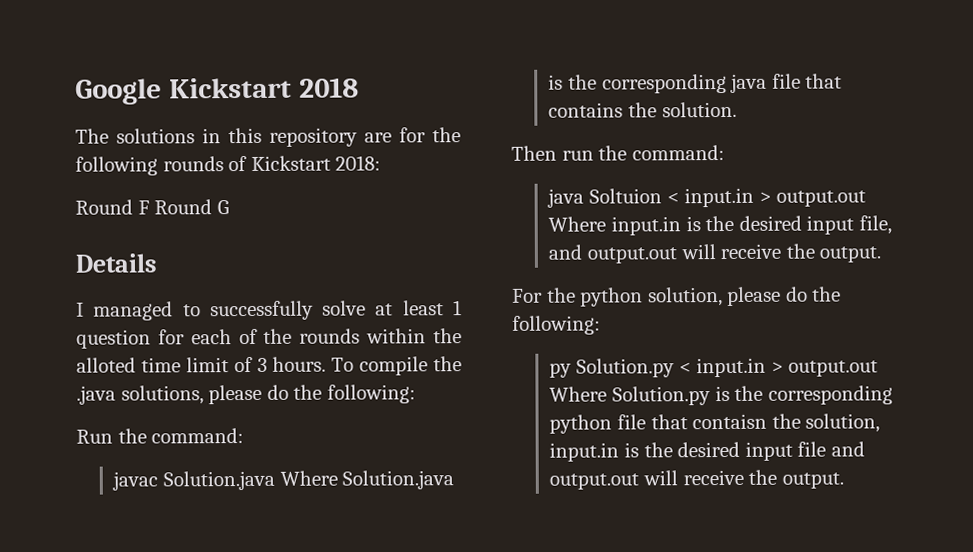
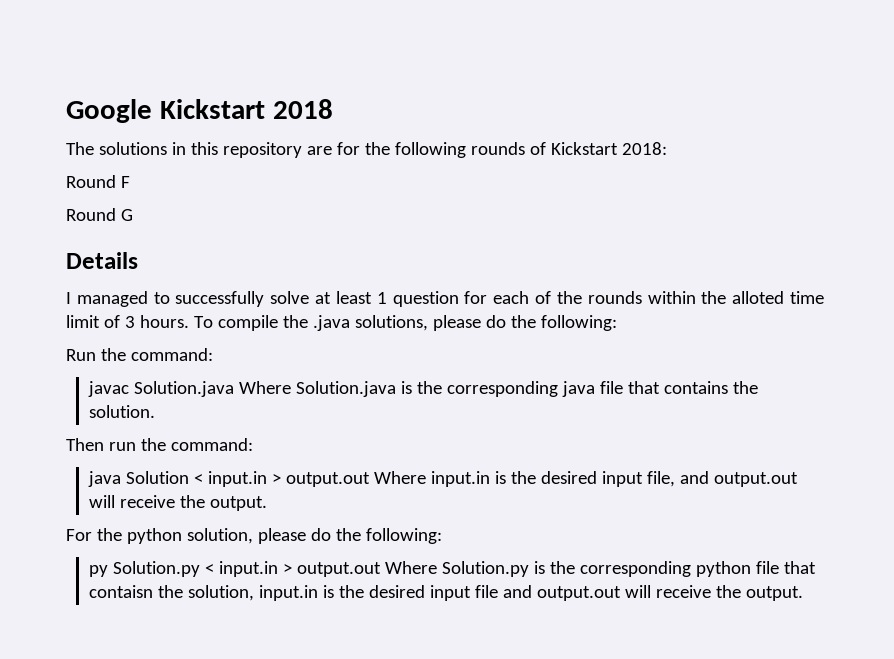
- Round F Round G
+ Round F
+ Round G
- java Soltuion < input.in > output.out Where input.in is the desired input file, and output.out will receive the output.
+ java Solution < input.in > output.out Where input.in is the desired input file, and output.out will receive the output.

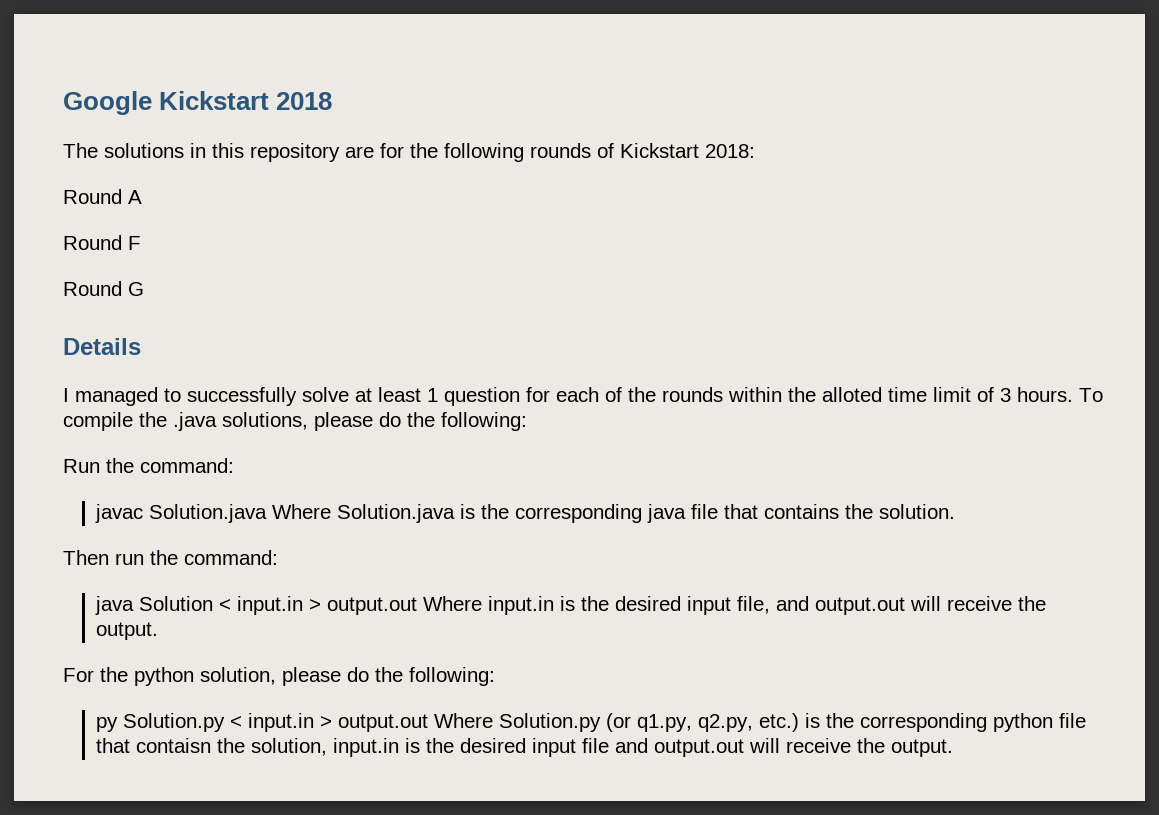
+ Round A
- py Solution.py < input.in > output.out Where Solution.py is the corresponding python file that contaisn the solution, input.in is the desired input file and output.out will receive the output.
+ py Solution.py < input.in > output.out Where Solution.py (or q1.py, q2.py, etc.) is the corresponding python file that contaisn the solution, input.in is the desired input file and output.out will receive the output.

